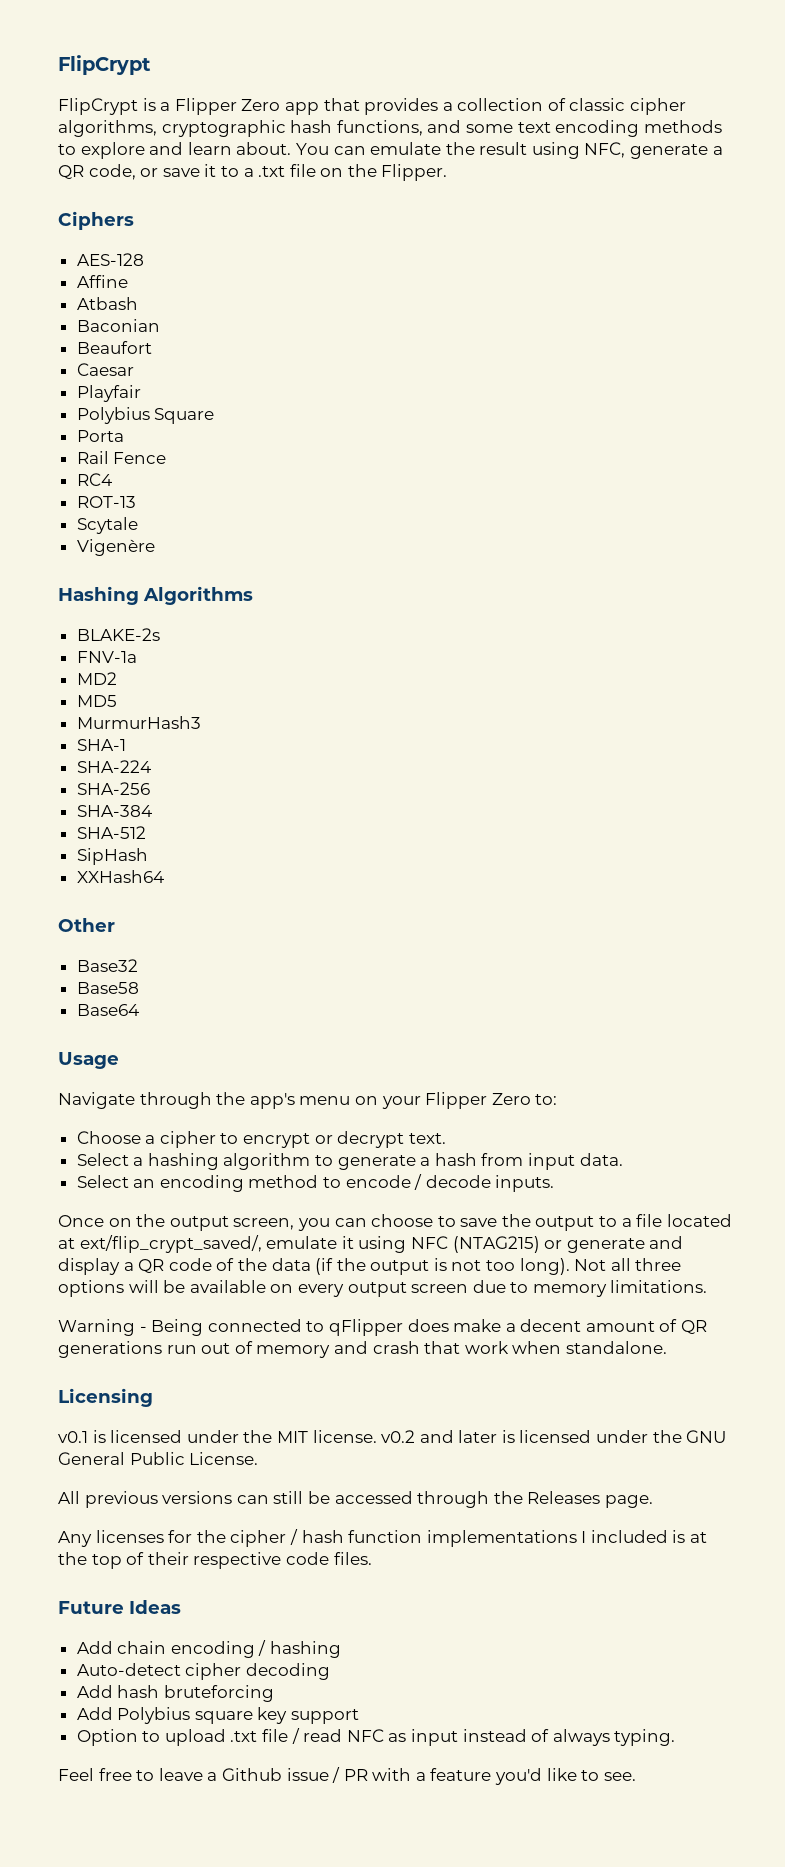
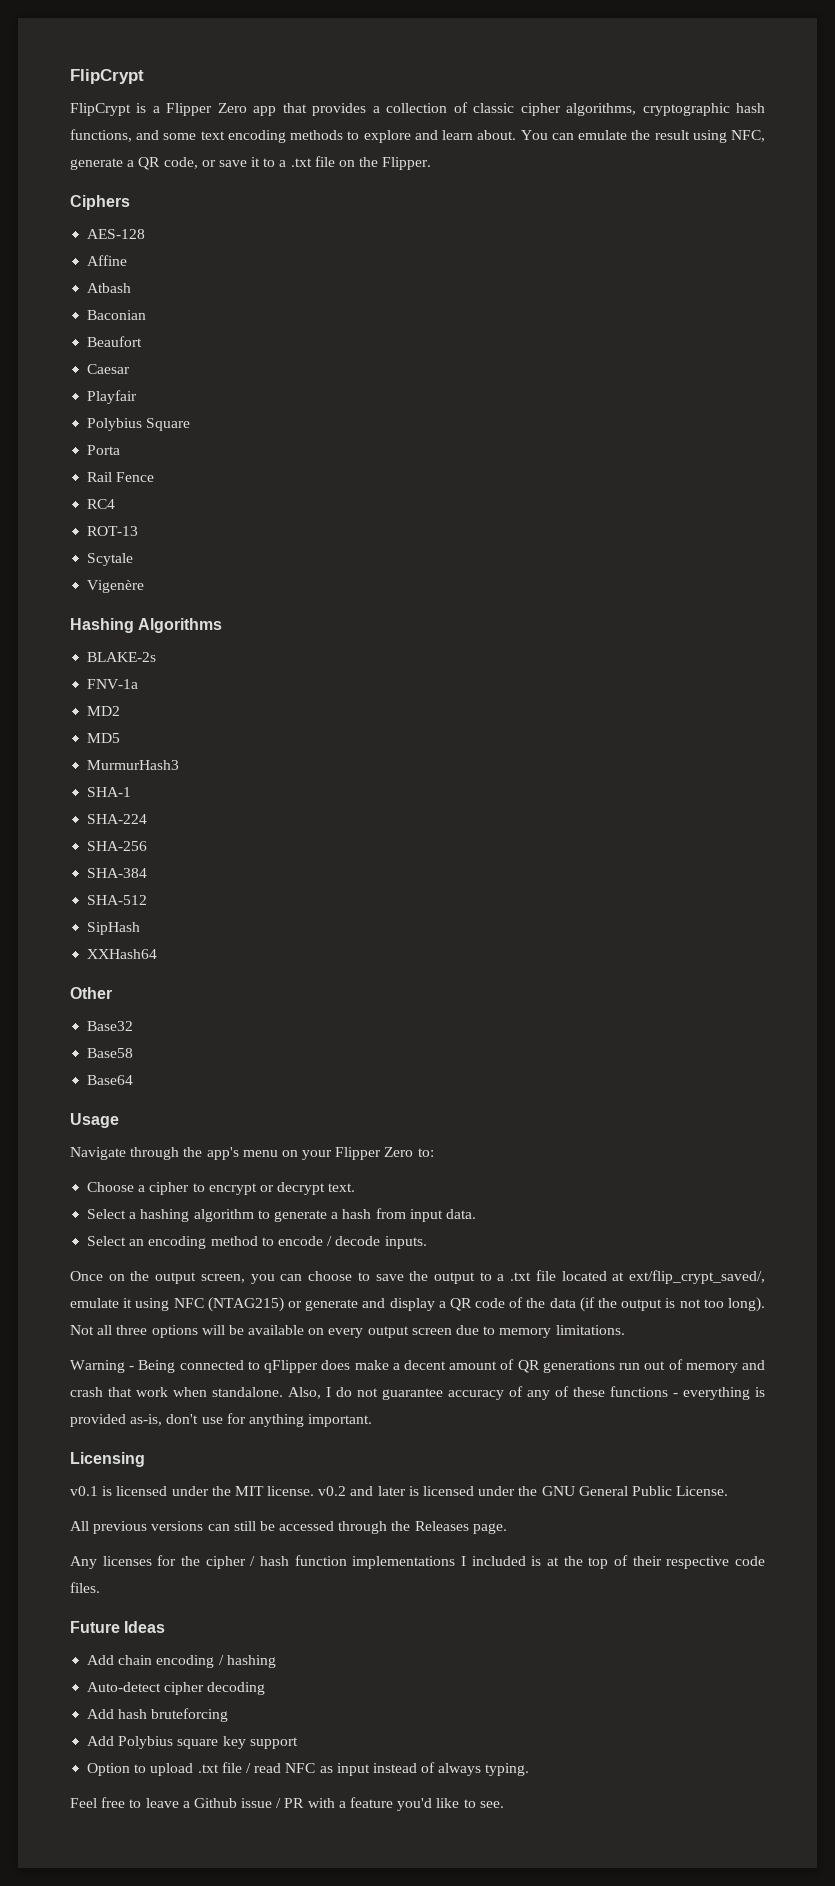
- Once on the output screen, you can choose to save the output to a file located at ext/flip_crypt_saved/, emulate it using NFC (NTAG215) or generate and display a QR code of the data (if the output is not too long).
+ Once on the output screen, you can choose to save the output to a .txt file located at ext/flip_crypt_saved/, emulate it using NFC (NTAG215) or generate and display a QR code of the data (if the output is not too long).
+ Also, I do not guarantee accuracy of any of these functions - everything is provided as-is, don't use for anything important.

